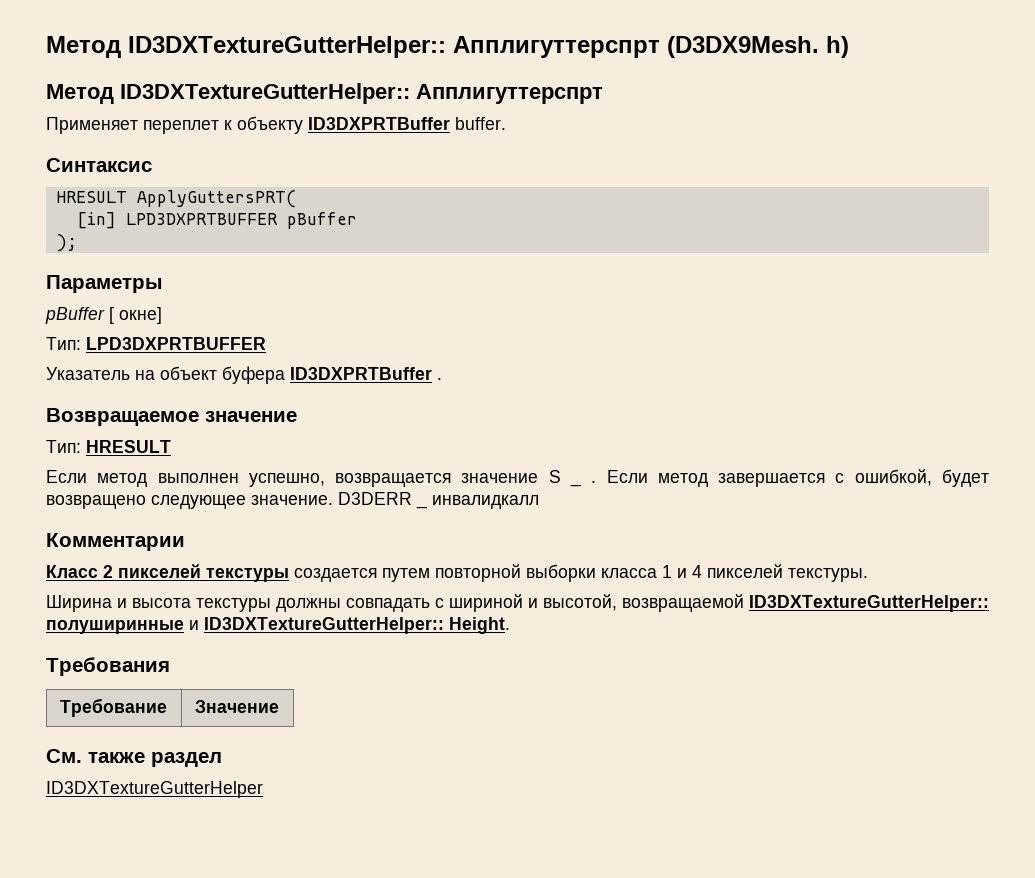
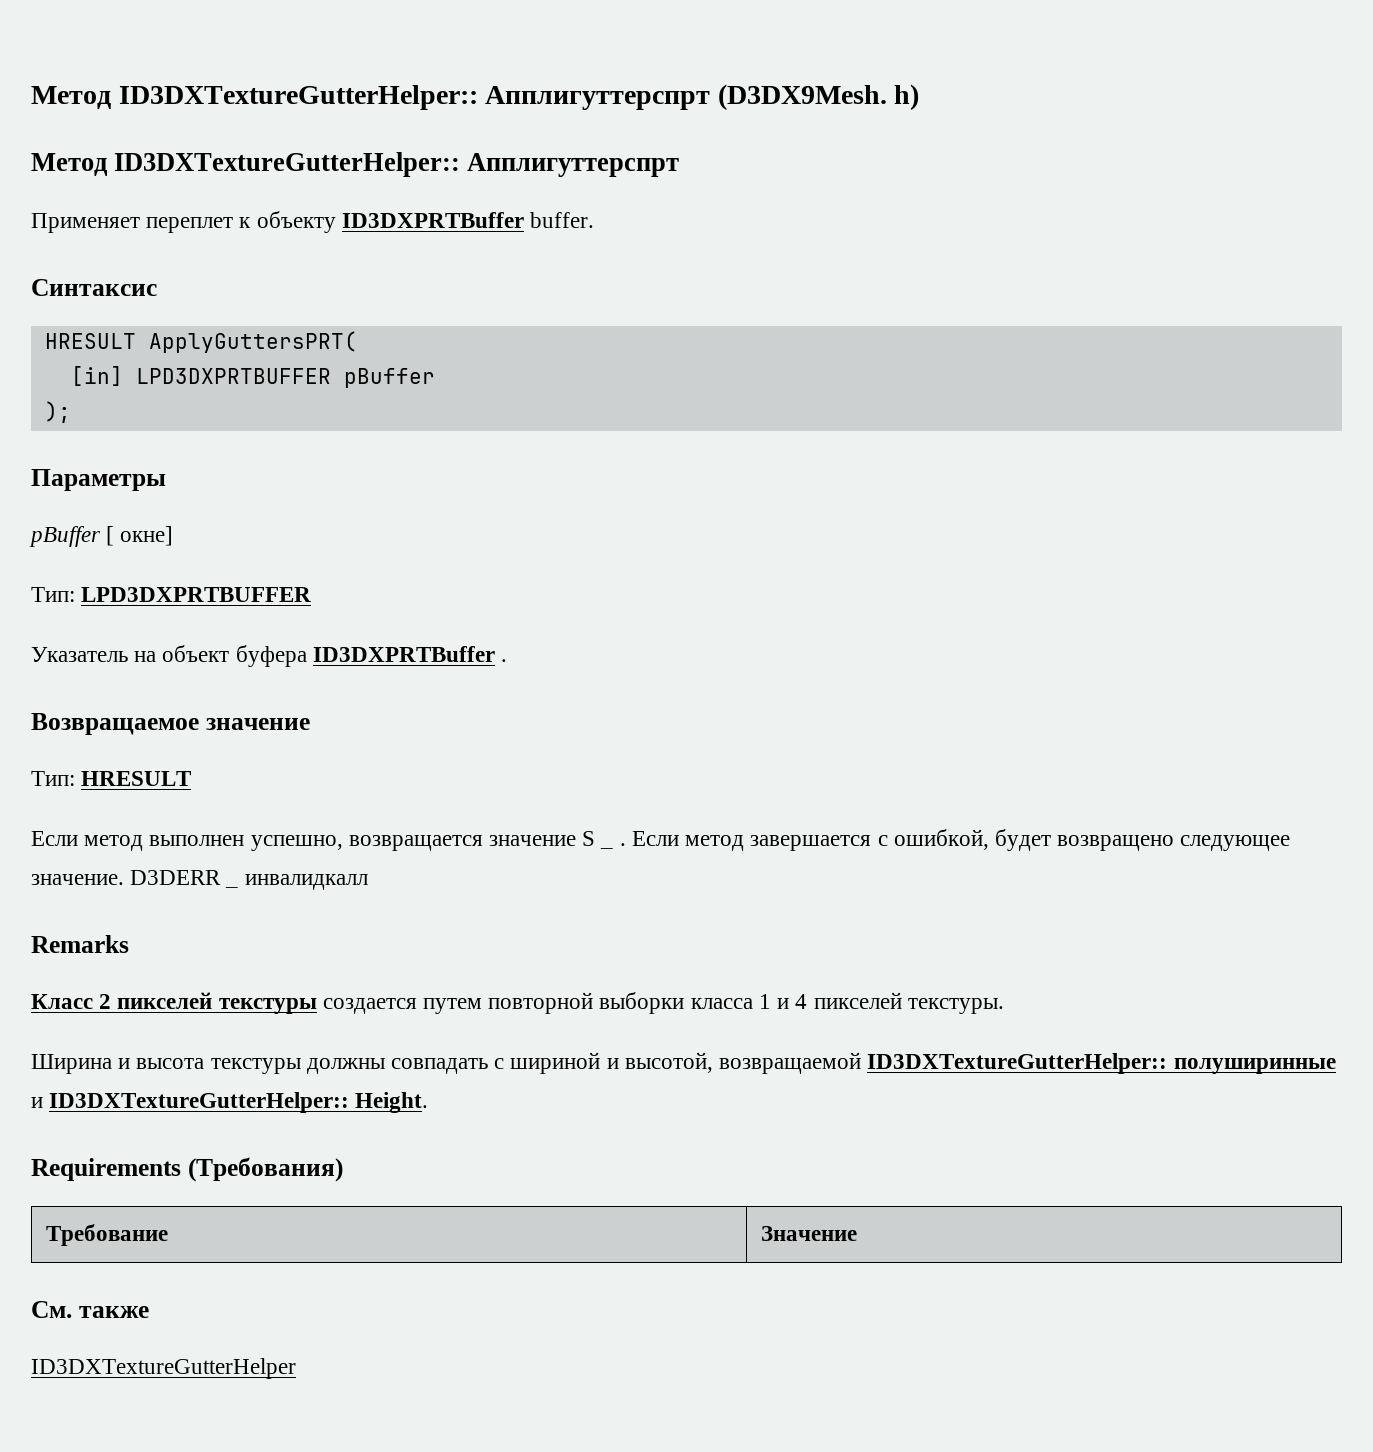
- Комментарии
+ Remarks
- Требования
+ Requirements (Требования)
- См. также раздел
+ См. также

